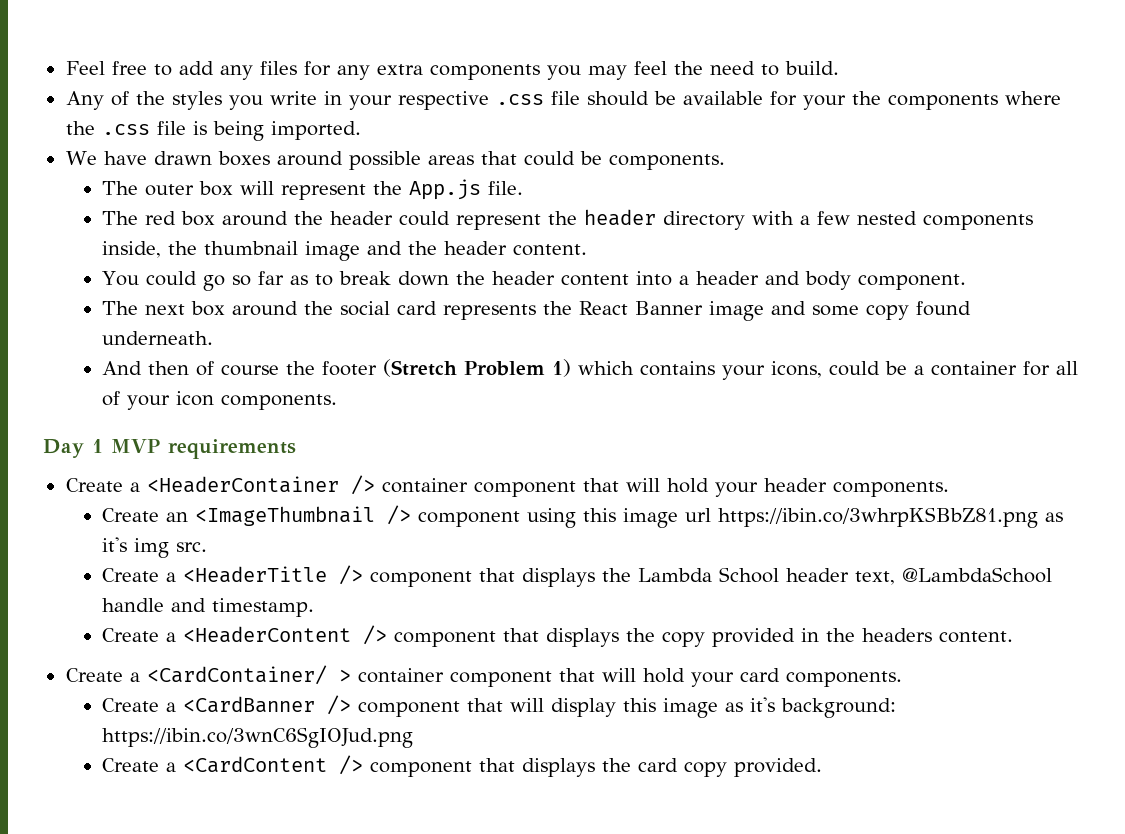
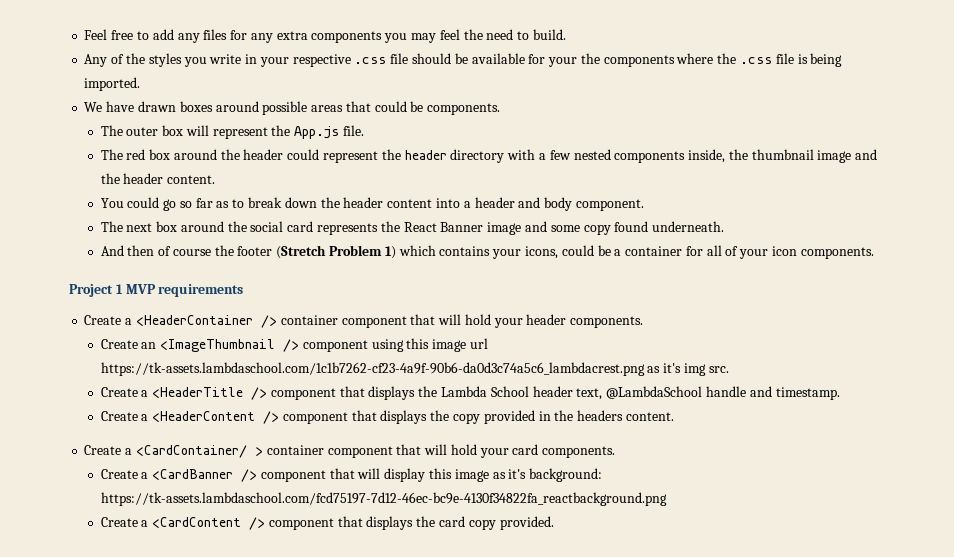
- Day 1 MVP requirements
+ Project 1 MVP requirements
- Create an <ImageThumbnail /> component using this image url https://ibin.co/3whrpKSBbZ81.png as it's img src.
+ Create an <ImageThumbnail /> component using this image url https://tk-assets.lambdaschool.com/1c1b7262-cf23-4a9f-90b6-da0d3c74a5c6_lambdacrest.png as it's img src.
- Create a <CardBanner /> component that will display this image as it's background: https://ibin.co/3wnC6SgIOJud.png
+ Create a <CardBanner /> component that will display this image as it's background: https://tk-assets.lambdaschool.com/fcd75197-7d12-46ec-bc9e-4130f34822fa_reactbackground.png

